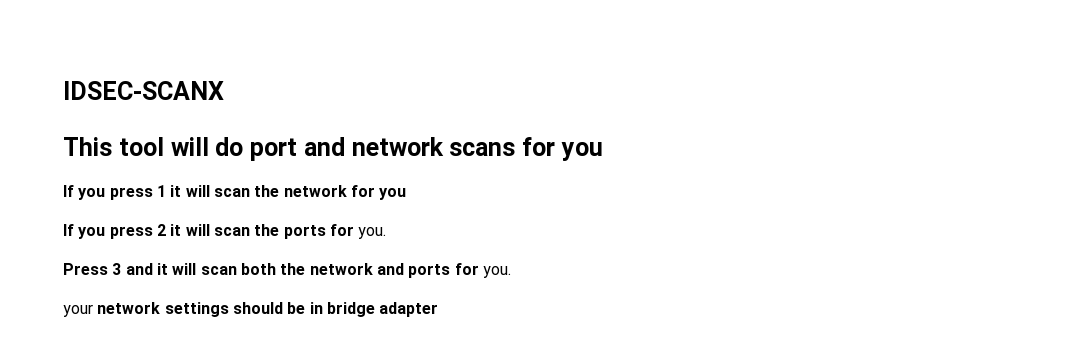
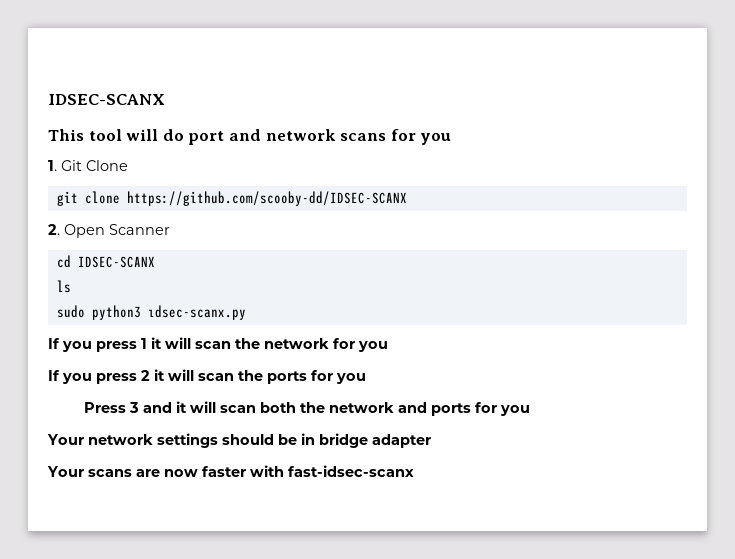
+ 1. Git Clone
+ git clone https://github.com/scooby-dd/IDSEC-SCANX
+ 2. Open Scanner
+ cd IDSEC-SCANX
+ ls
+ sudo python3 ıdsec-scanx.py
- If you press 2 it will scan the ports for you.
+ If you press 2 it will scan the ports for you
- Press 3 and it will scan both the network and ports for you.
- your network settings should be in bridge adapter
+ Press 3 and it will scan both the network and ports for you
+ Your network settings should be in bridge adapter
+ Your scans are now faster with fast-idsec-scanx

